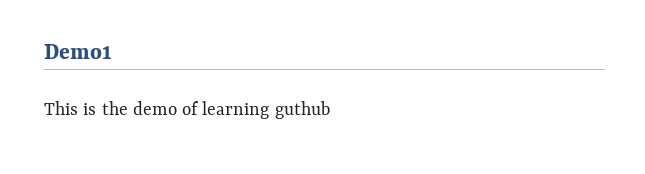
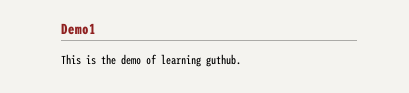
- This is the demo of learning guthub
+ This is the demo of learning guthub.

